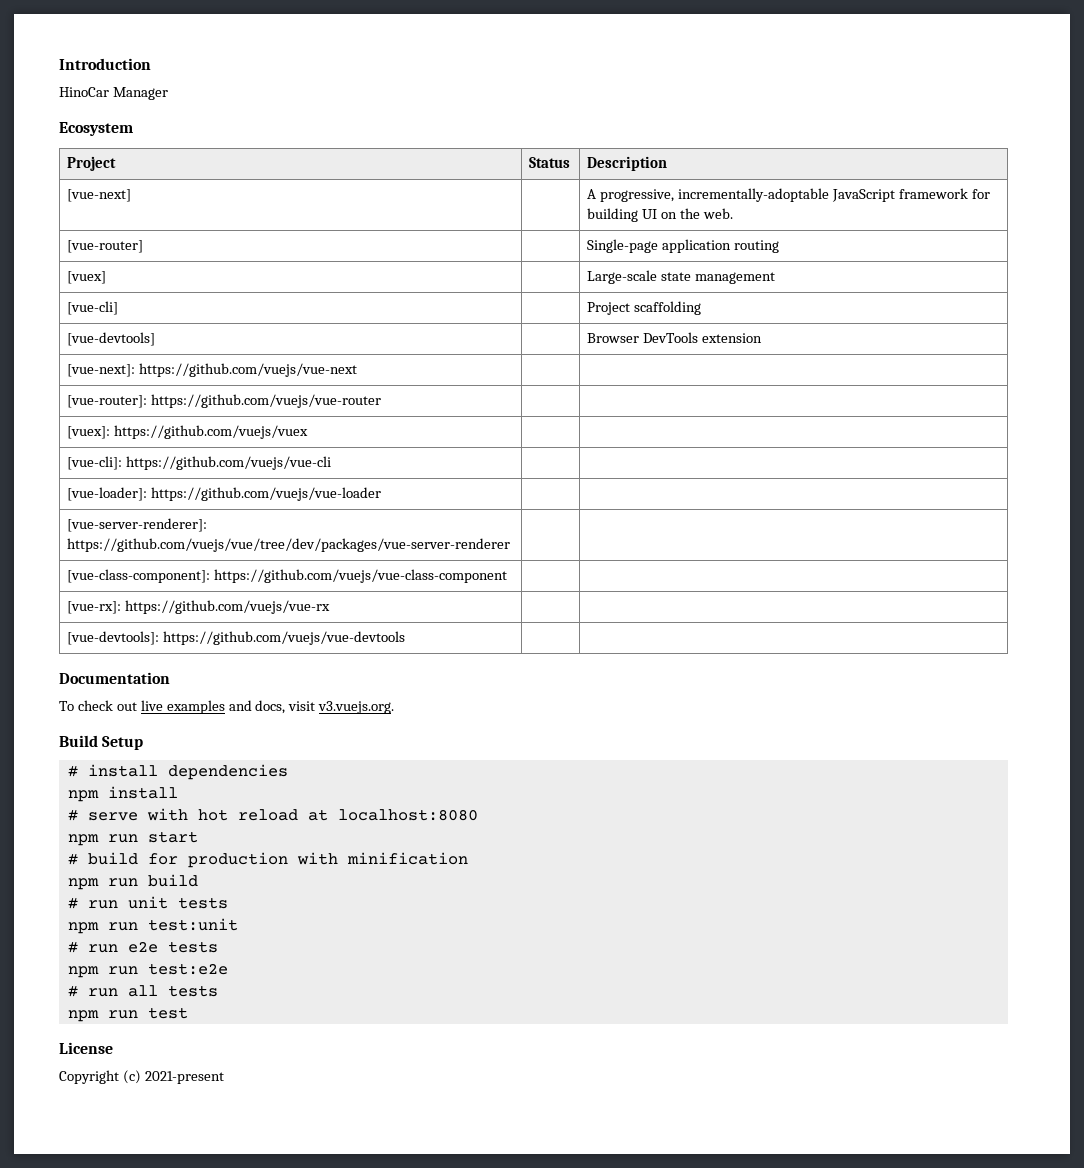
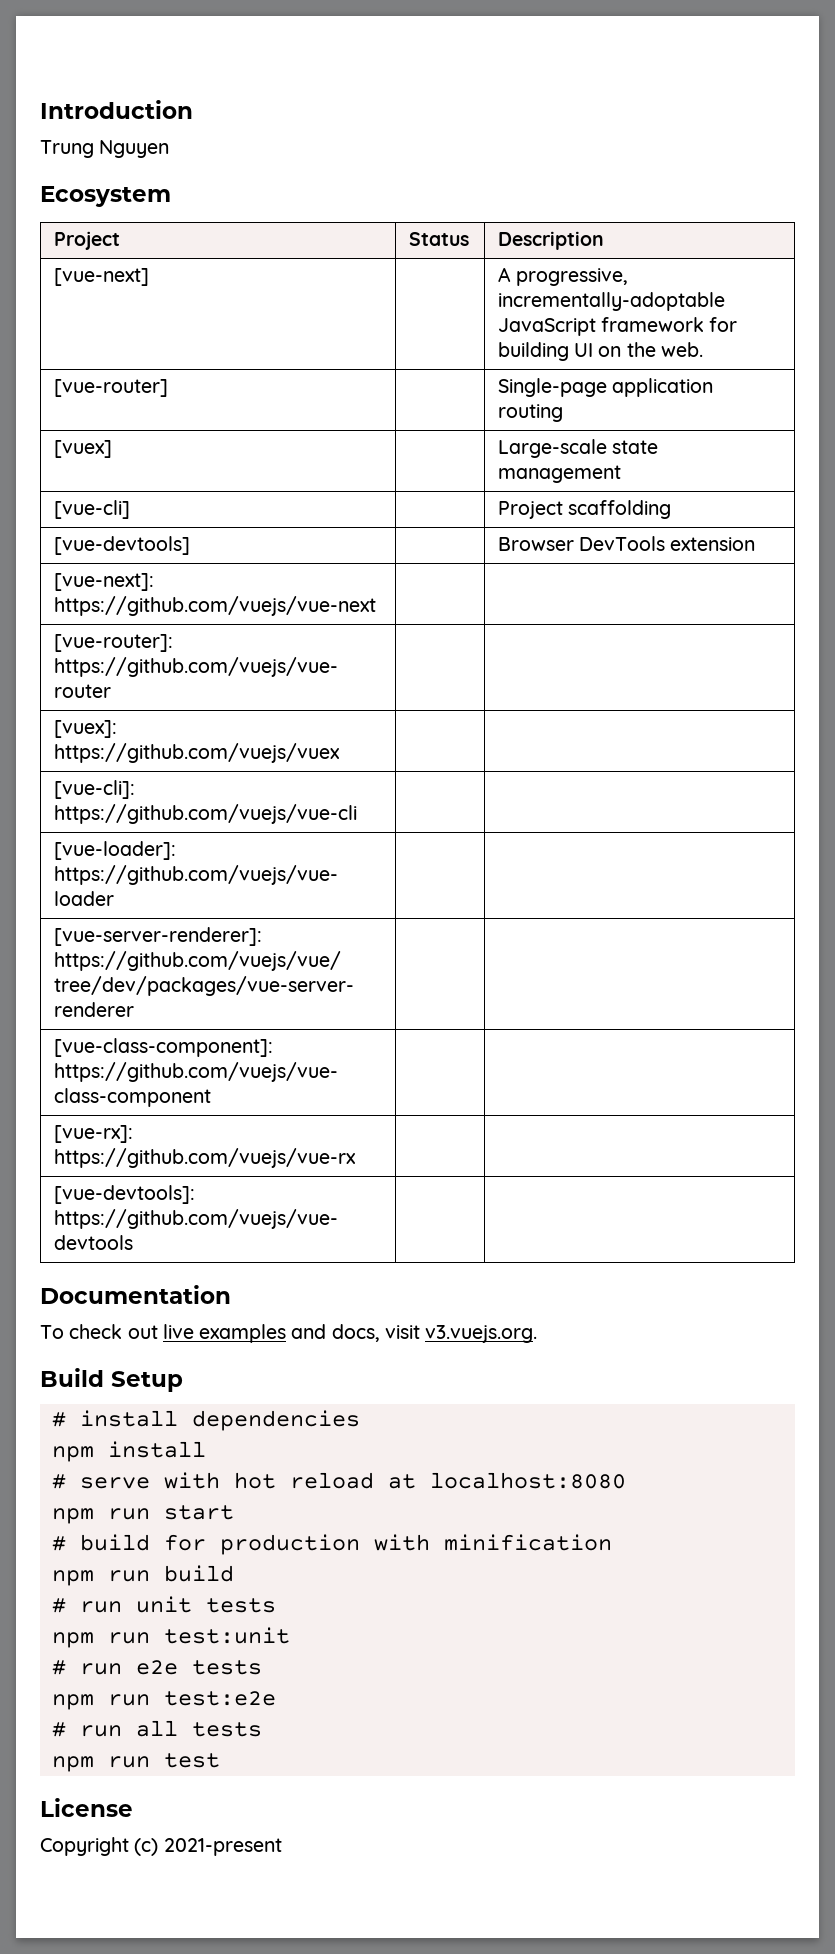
- HinoCar Manager
+ Trung Nguyen

